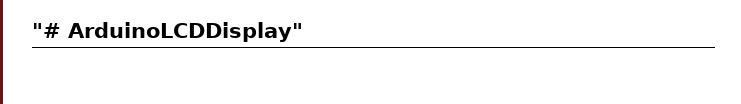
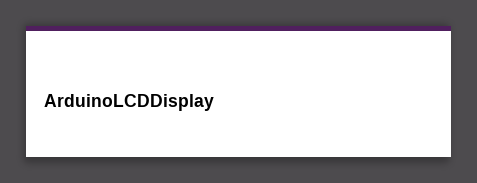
- "# ArduinoLCDDisplay"
+ ArduinoLCDDisplay

